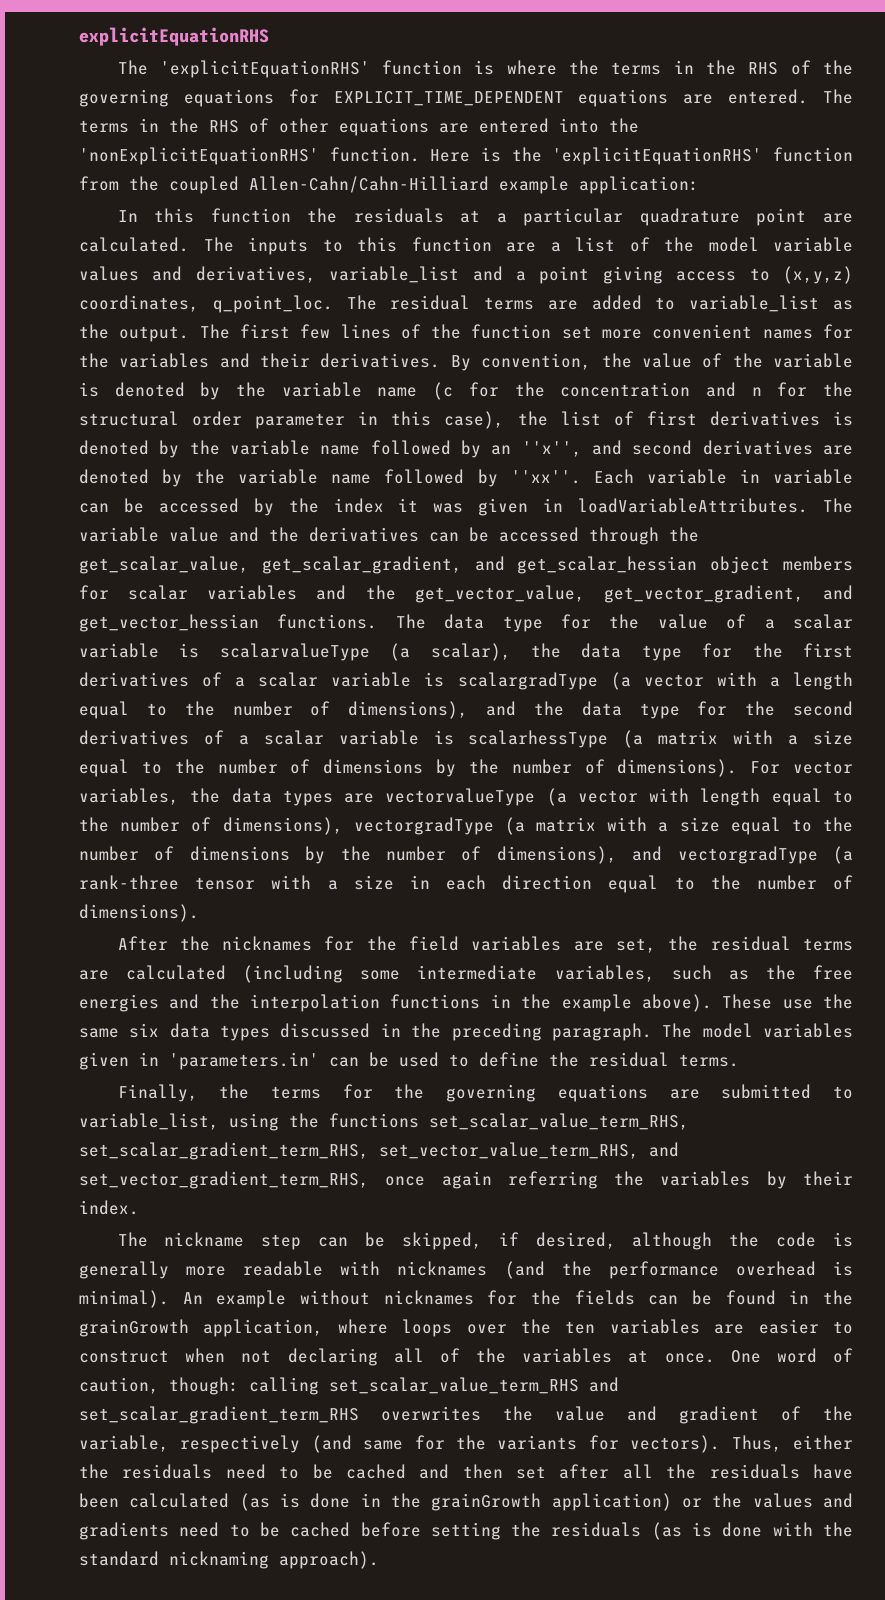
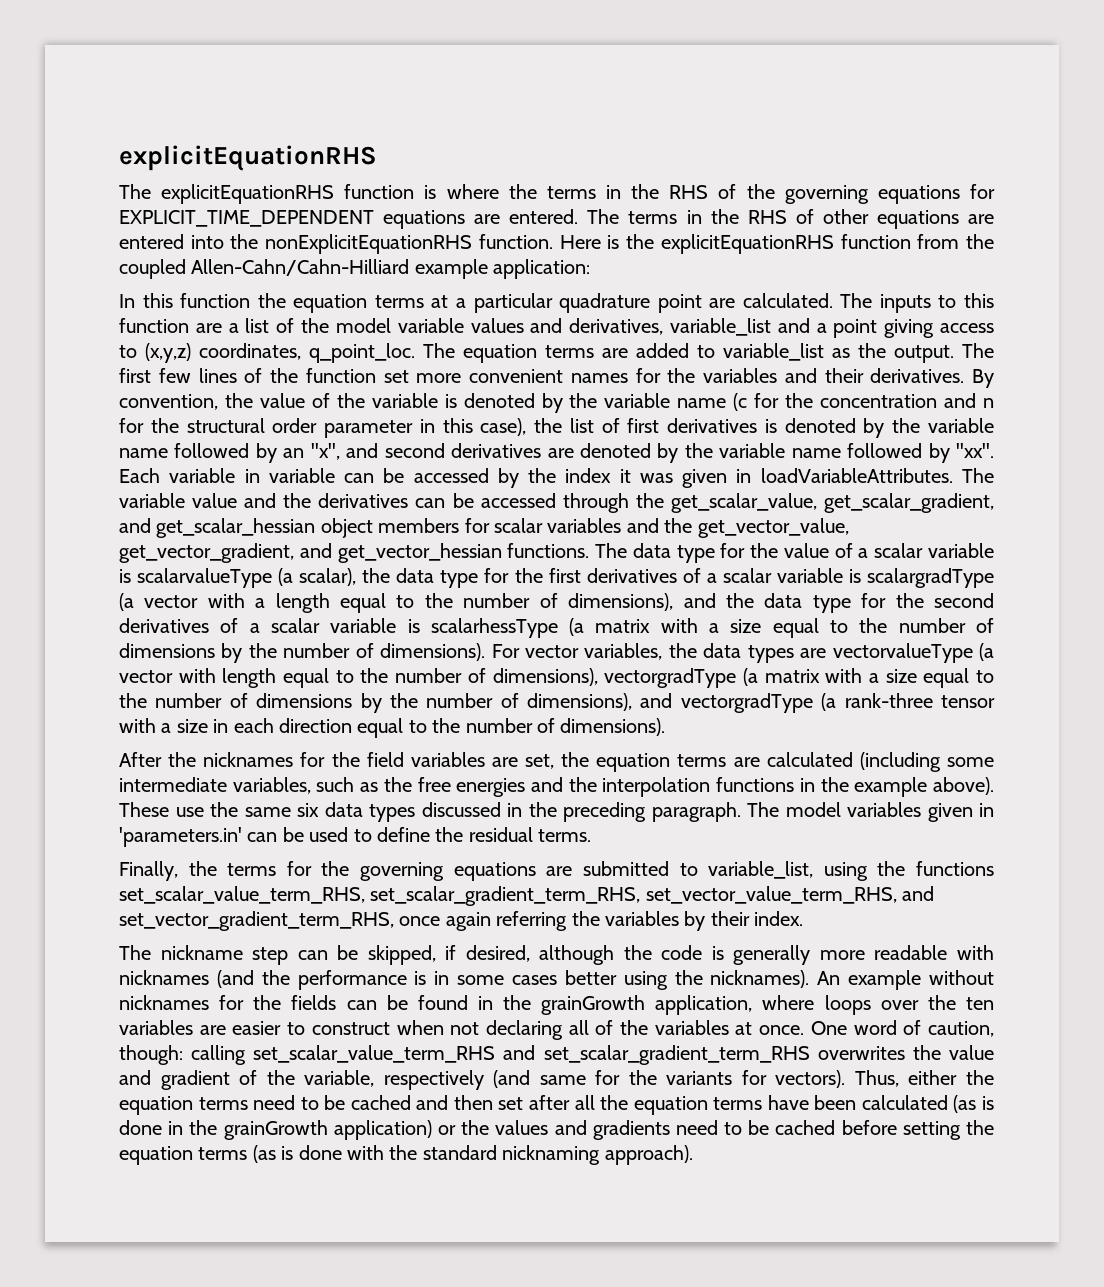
- The 'explicitEquationRHS' function is where the terms in the RHS of the governing equations for EXPLICIT_TIME_DEPENDENT equations are entered.
+ The explicitEquationRHS function is where the terms in the RHS of the governing equations for EXPLICIT_TIME_DEPENDENT equations are entered.
- The terms in the RHS of other equations are entered into the 'nonExplicitEquationRHS' function.
+ The terms in the RHS of other equations are entered into the nonExplicitEquationRHS function.
- Here is the 'explicitEquationRHS' function from the coupled Allen-Cahn/Cahn-Hilliard example application:
+ Here is the explicitEquationRHS function from the coupled Allen-Cahn/Cahn-Hilliard example application:
- In this function the residuals at a particular quadrature point are calculated.
+ In this function the equation terms at a particular quadrature point are calculated.
- The residual terms are added to variable_list as the output.
+ The equation terms are added to variable_list as the output.
- After the nicknames for the field variables are set, the residual terms are calculated (including some intermediate variables, such as the free energies and the interpolation functions in the example above).
+ After the nicknames for the field variables are set, the equation terms are calculated (including some intermediate variables, such as the free energies and the interpolation functions in the example above).
- The nickname step can be skipped, if desired, although the code is generally more readable with nicknames (and the performance overhead is minimal).
+ The nickname step can be skipped, if desired, although the code is generally more readable with nicknames (and the performance is in some cases better using the nicknames).
- Thus, either the residuals need to be cached and then set after all the residuals have been calculated (as is done in the grainGrowth application) or the values and gradients need to be cached before setting the residuals (as is done with the standard nicknaming approach).
+ Thus, either the equation terms need to be cached and then set after all the equation terms have been calculated (as is done in the grainGrowth application) or the values and gradients need to be cached before setting the equation terms (as is done with the standard nicknaming approach).

